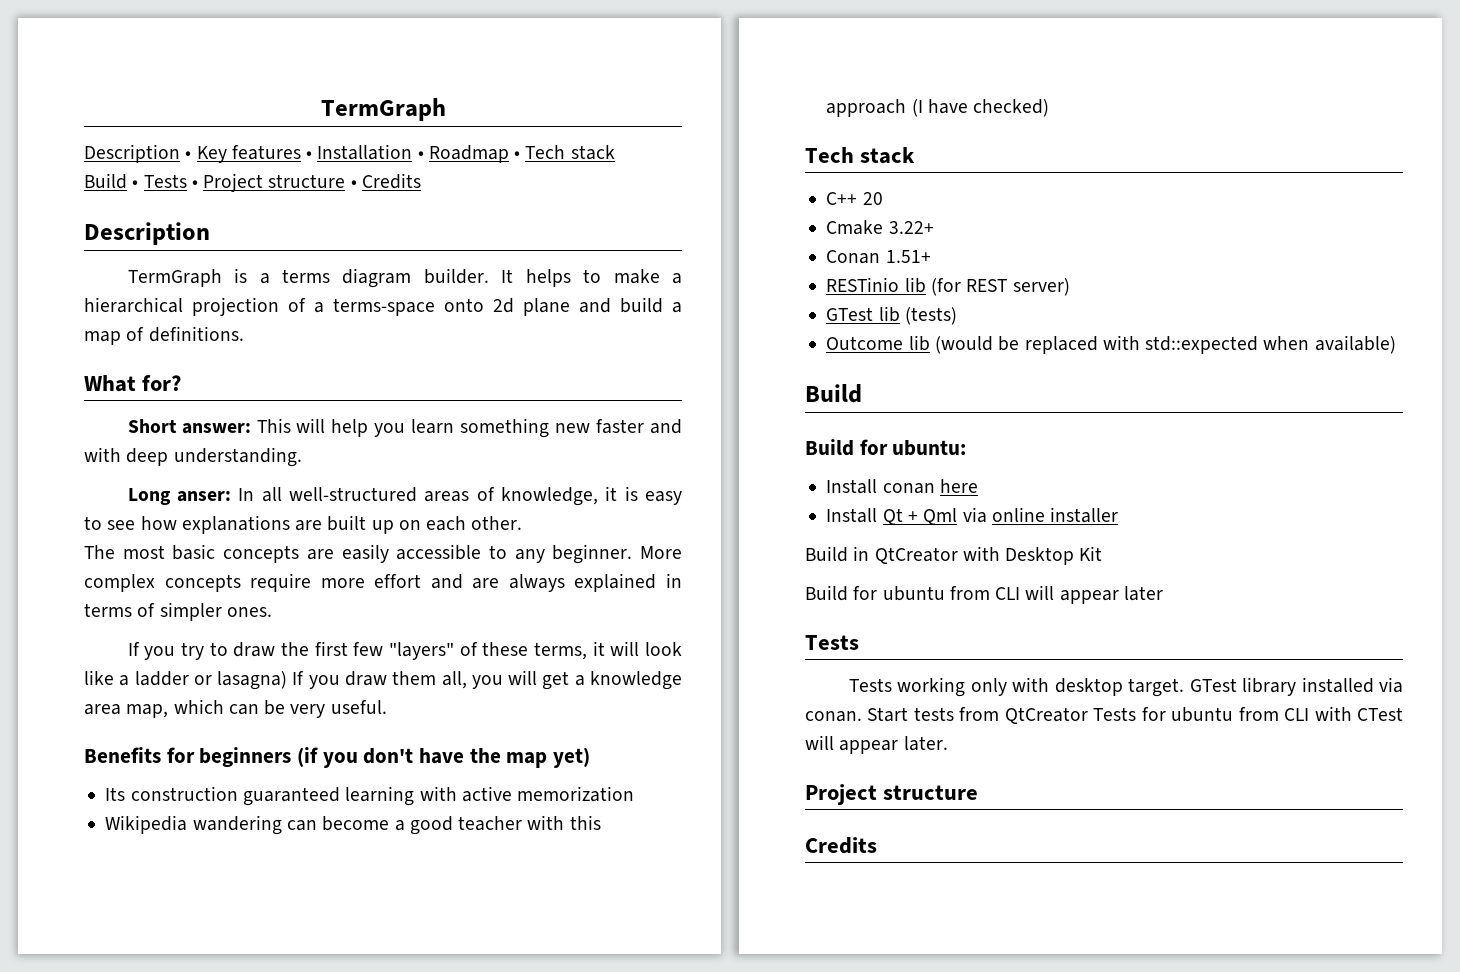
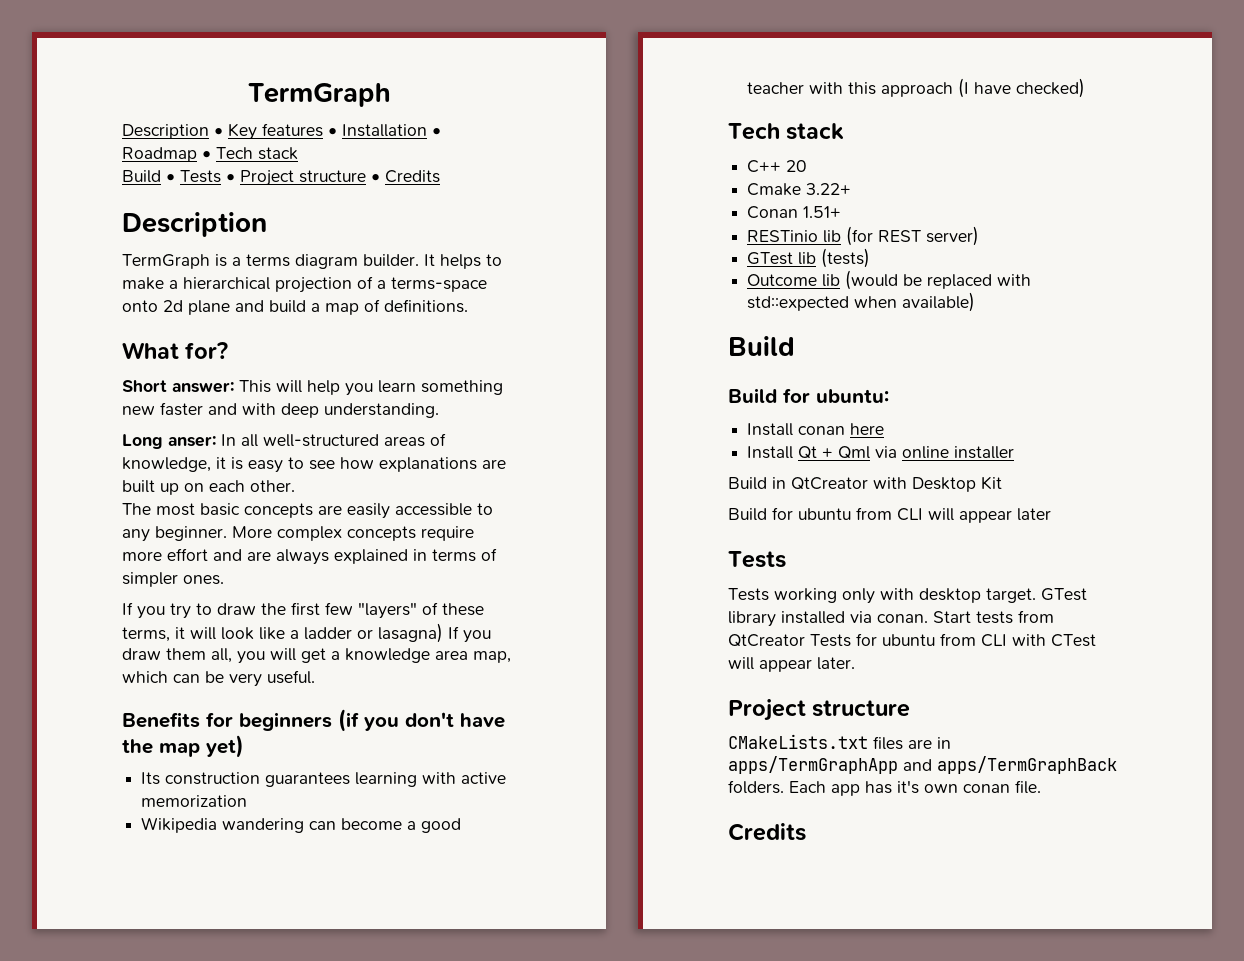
- Its construction guaranteed learning with active memorization
+ Its construction guarantees learning with active memorization
+ CMakeLists.txt files are in apps/TermGraphApp and apps/TermGraphBack folders. Each app has it's own conan file.

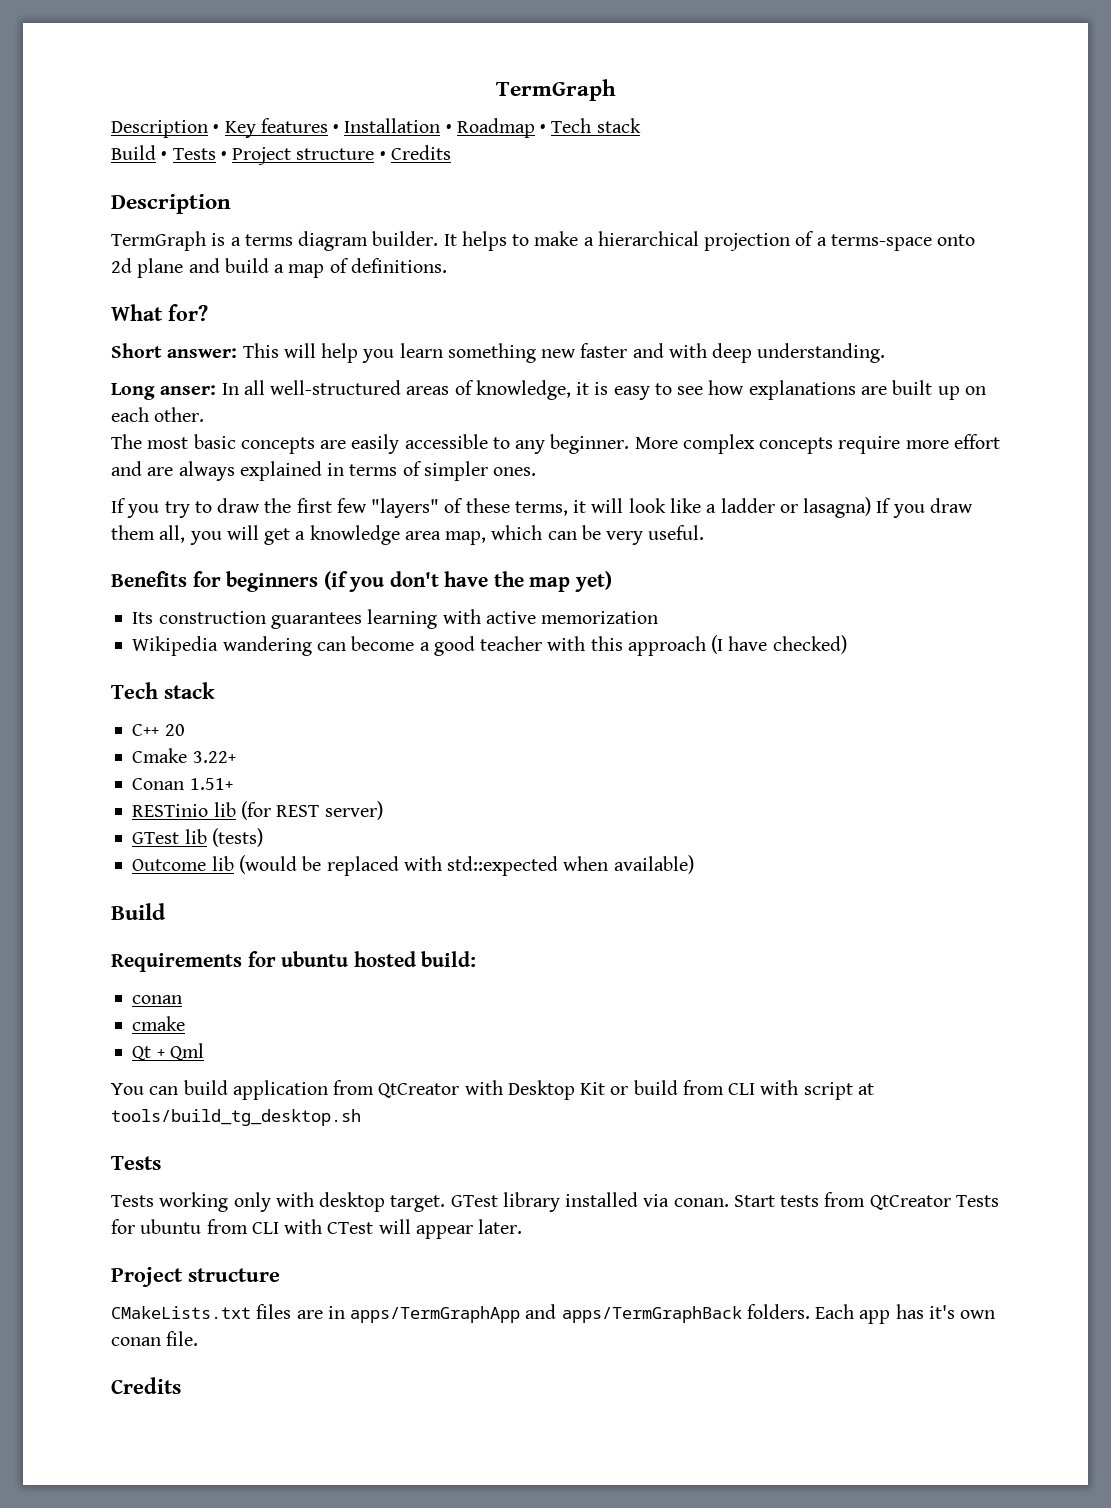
- Build for ubuntu:
- Install conan here
- Install Qt + Qml via online installer
- Build in QtCreator with Desktop Kit
- Build for ubuntu from CLI will appear later
+ Requirements for ubuntu hosted build:
+ conan
+ cmake
+ Qt + Qml
+ You can build application from QtCreator with Desktop Kit or build from CLI with script at tools/build_tg_desktop.sh

